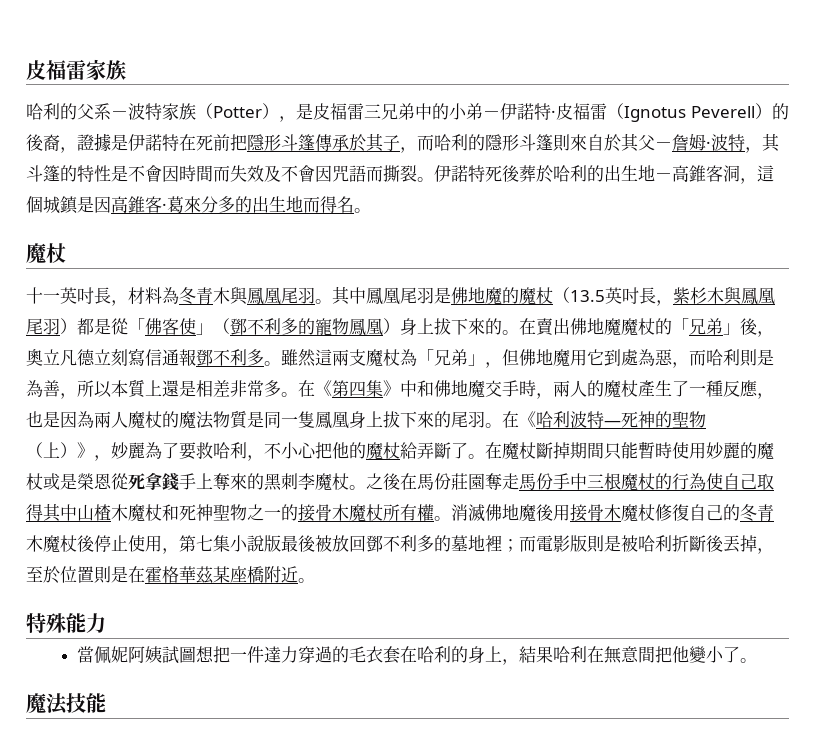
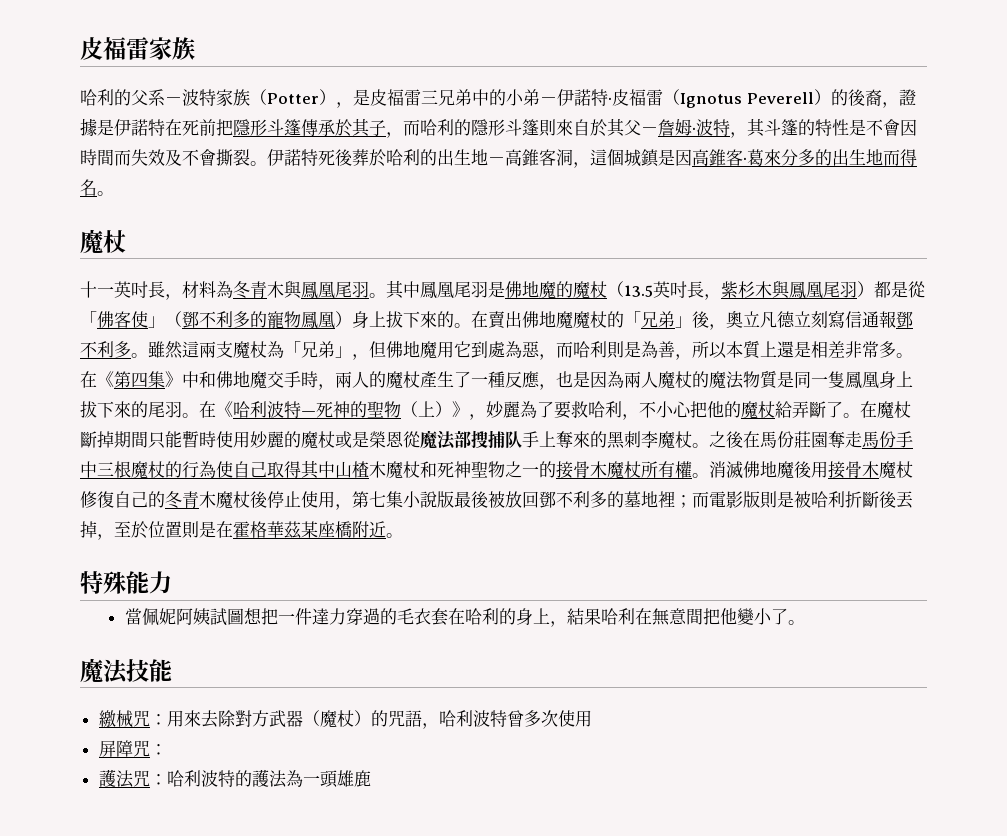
- 哈利的父系－波特家族（Potter），是皮福雷三兄弟中的小弟－伊諾特·皮福雷（Ignotus Peverell）的後裔，證據是伊諾特在死前把隱形斗篷傳承於其子，而哈利的隱形斗篷則來自於其父－詹姆·波特，其斗篷的特性是不會因時間而失效及不會因咒語而撕裂。
+ 哈利的父系－波特家族（Potter），是皮福雷三兄弟中的小弟－伊諾特·皮福雷（Ignotus Peverell）的後裔，證據是伊諾特在死前把隱形斗篷傳承於其子，而哈利的隱形斗篷則來自於其父－詹姆·波特，其斗篷的特性是不會因時間而失效及不會撕裂。
- 在魔杖斷掉期間只能暫時使用妙麗的魔杖或是榮恩從死拿錢手上奪來的黑刺李魔杖。
+ 在魔杖斷掉期間只能暫時使用妙麗的魔杖或是榮恩從魔法部搜捕队手上奪來的黑刺李魔杖。
+ 繳械咒：用來去除對方武器（魔杖）的咒語，哈利波特曾多次使用
+ 屏障咒：
+ 護法咒：哈利波特的護法為一頭雄鹿

